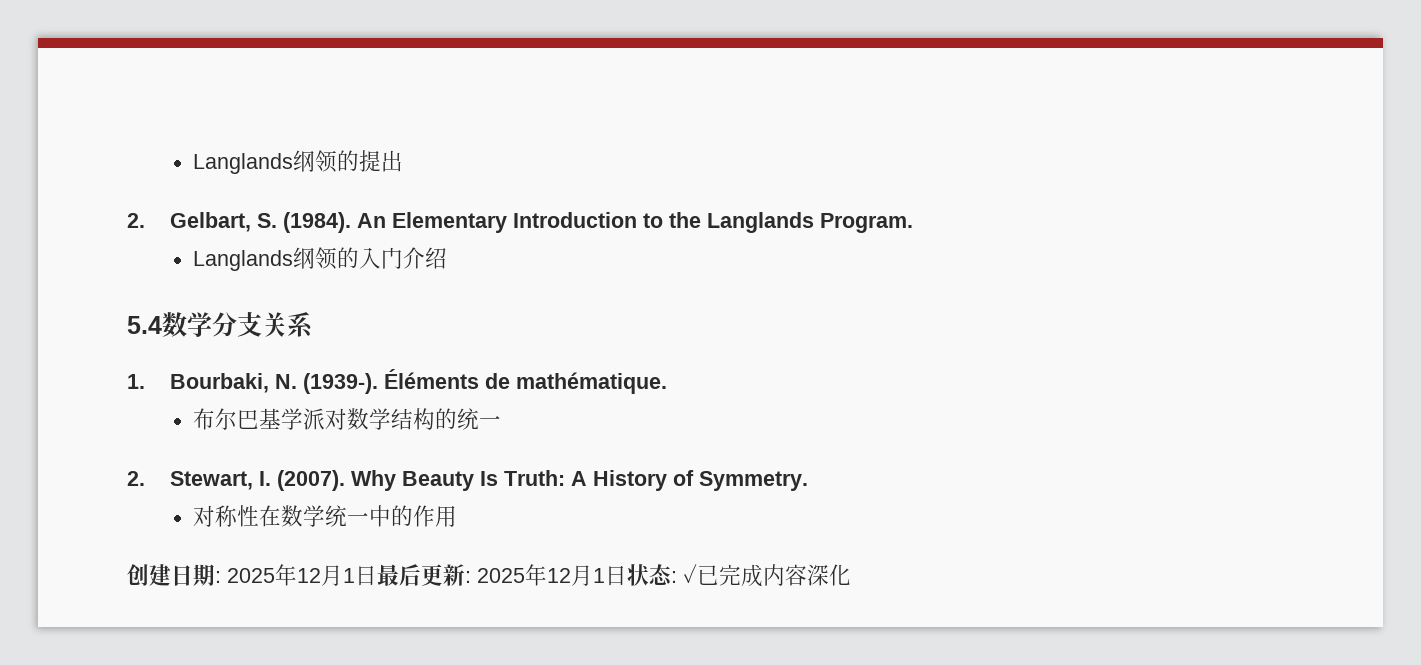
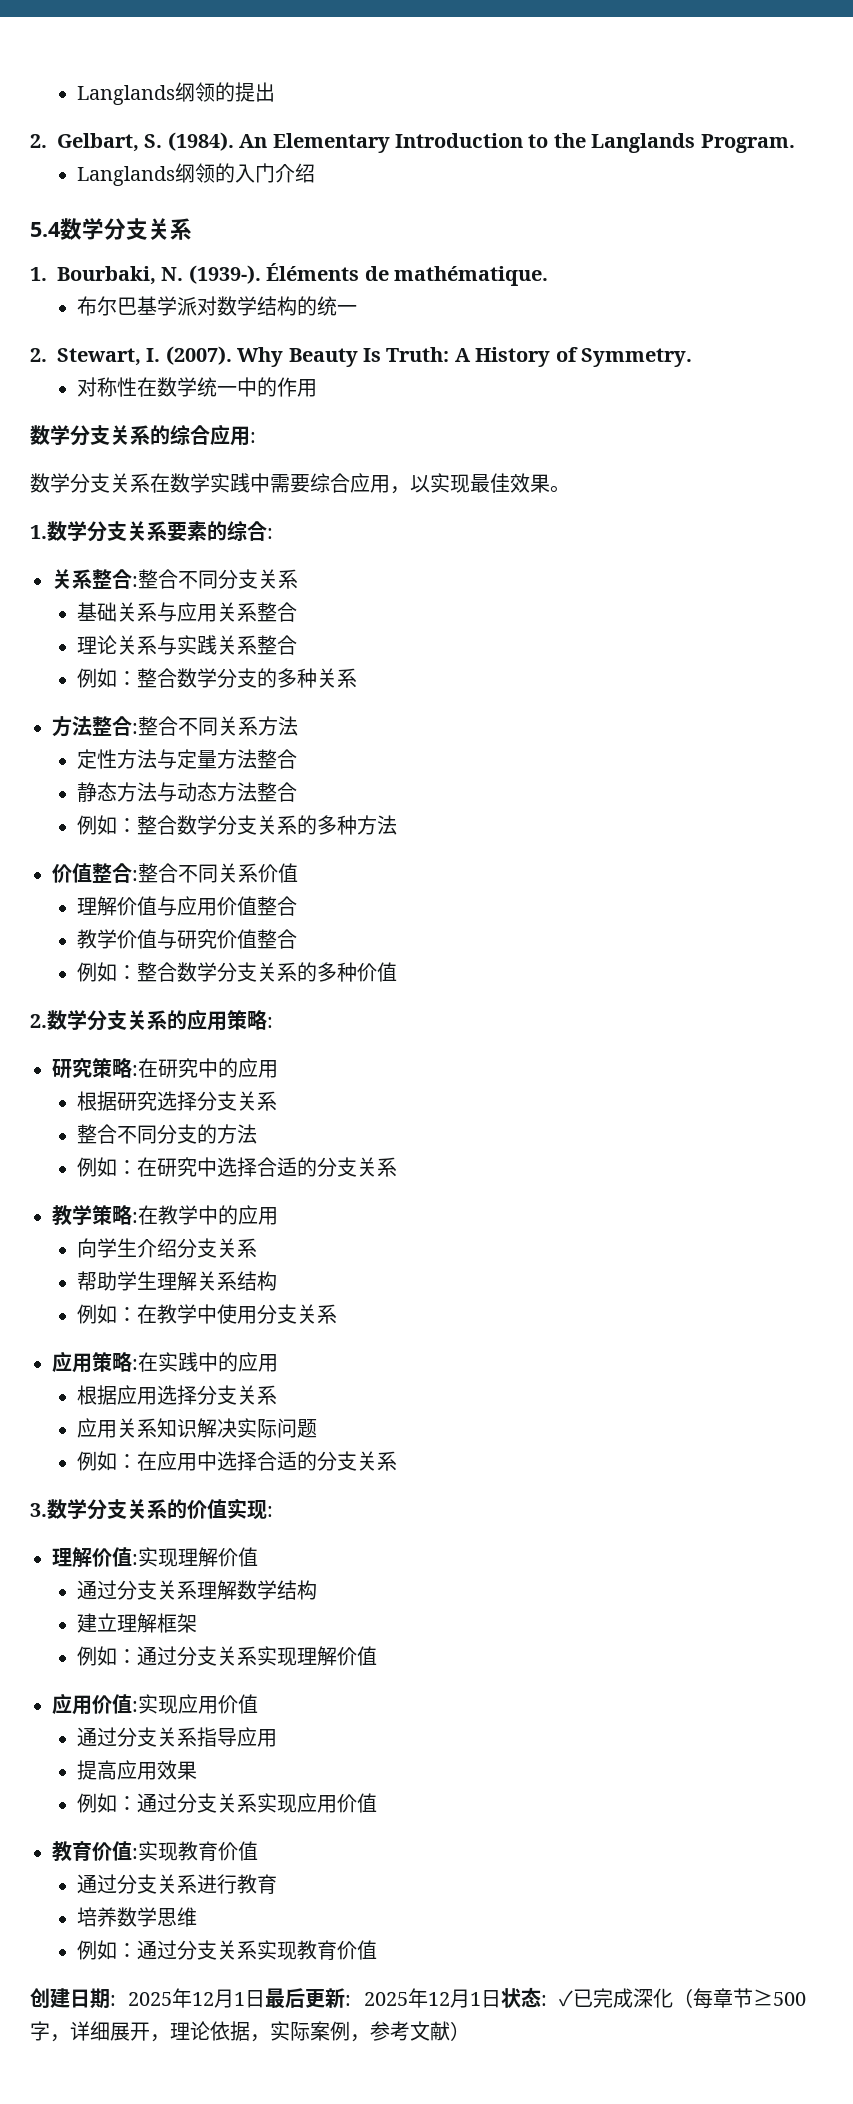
+ 数学分支关系的综合应用:
+ 数学分支关系在数学实践中需要综合应用，以实现最佳效果。
+ 1.数学分支关系要素的综合:
+ 关系整合:整合不同分支关系
+ 基础关系与应用关系整合
+ 理论关系与实践关系整合
+ 例如：整合数学分支的多种关系
+ 方法整合:整合不同关系方法
+ 定性方法与定量方法整合
+ 静态方法与动态方法整合
+ 例如：整合数学分支关系的多种方法
+ 价值整合:整合不同关系价值
+ 理解价值与应用价值整合
+ 教学价值与研究价值整合
+ 例如：整合数学分支关系的多种价值
+ 2.数学分支关系的应用策略:
+ 研究策略:在研究中的应用
+ 根据研究选择分支关系
+ 整合不同分支的方法
+ 例如：在研究中选择合适的分支关系
+ 教学策略:在教学中的应用
+ 向学生介绍分支关系
+ 帮助学生理解关系结构
+ 例如：在教学中使用分支关系
+ 应用策略:在实践中的应用
+ 根据应用选择分支关系
+ 应用关系知识解决实际问题
+ 例如：在应用中选择合适的分支关系
+ 3.数学分支关系的价值实现:
+ 理解价值:实现理解价值
+ 通过分支关系理解数学结构
+ 建立理解框架
+ 例如：通过分支关系实现理解价值
+ 应用价值:实现应用价值
+ 通过分支关系指导应用
+ 提高应用效果
+ 例如：通过分支关系实现应用价值
+ 教育价值:实现教育价值
+ 通过分支关系进行教育
+ 培养数学思维
+ 例如：通过分支关系实现教育价值
- 创建日期: 2025年12月1日最后更新: 2025年12月1日状态: ✓已完成内容深化
+ 创建日期: 2025年12月1日最后更新: 2025年12月1日状态: ✓已完成深化（每章节≥500字，详细展开，理论依据，实际案例，参考文献）

